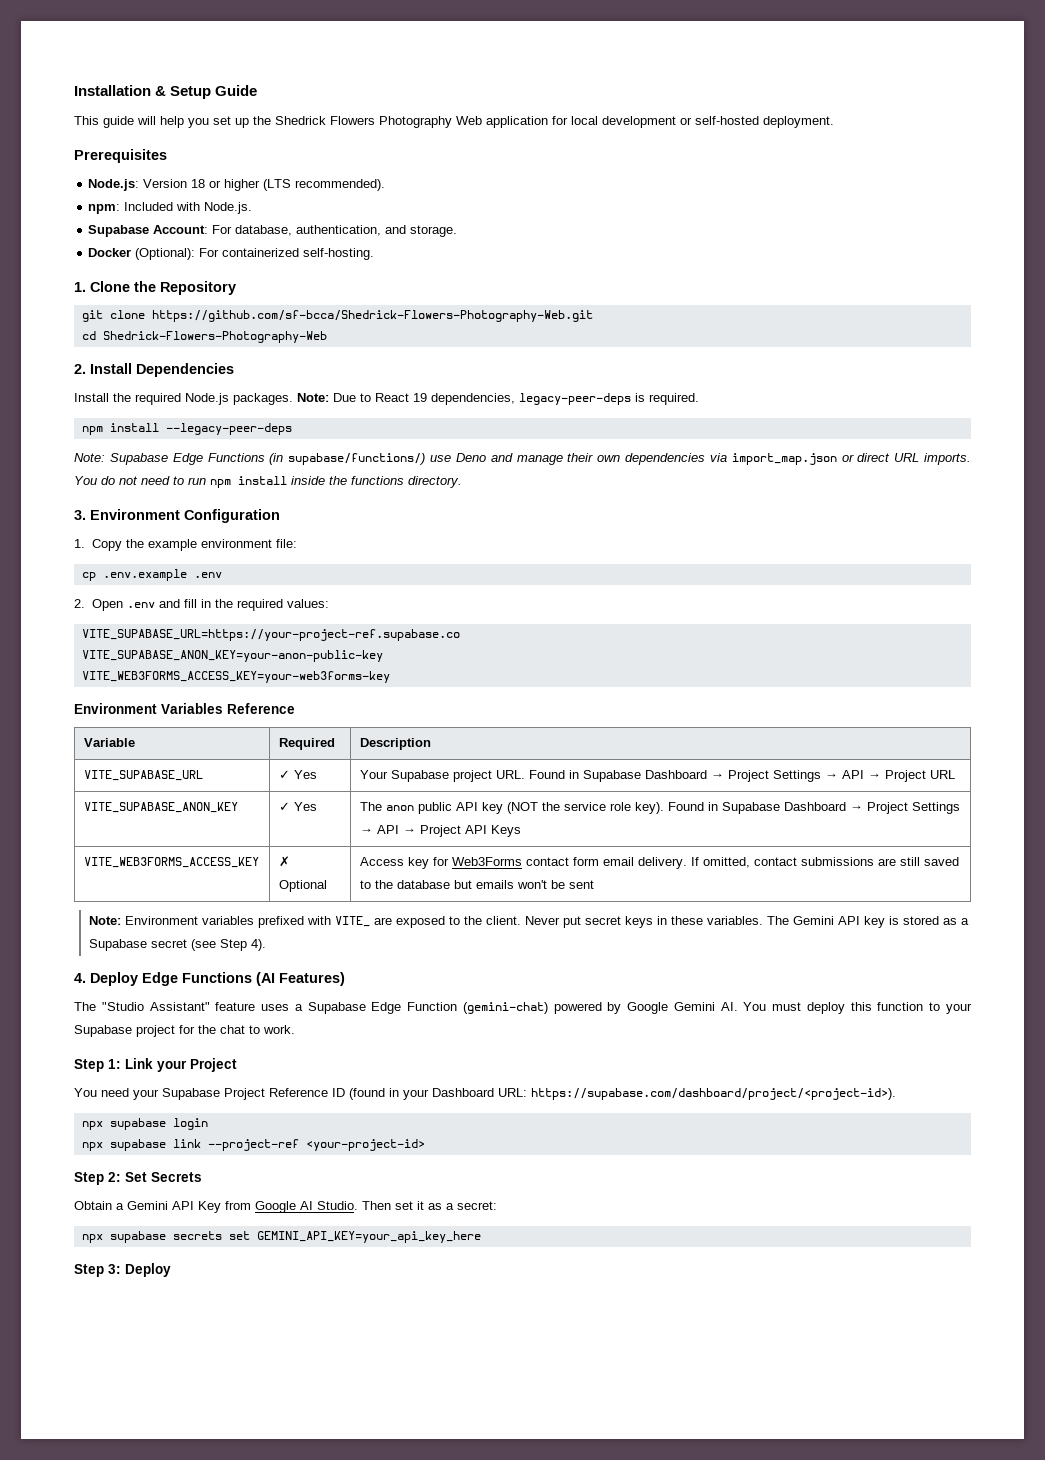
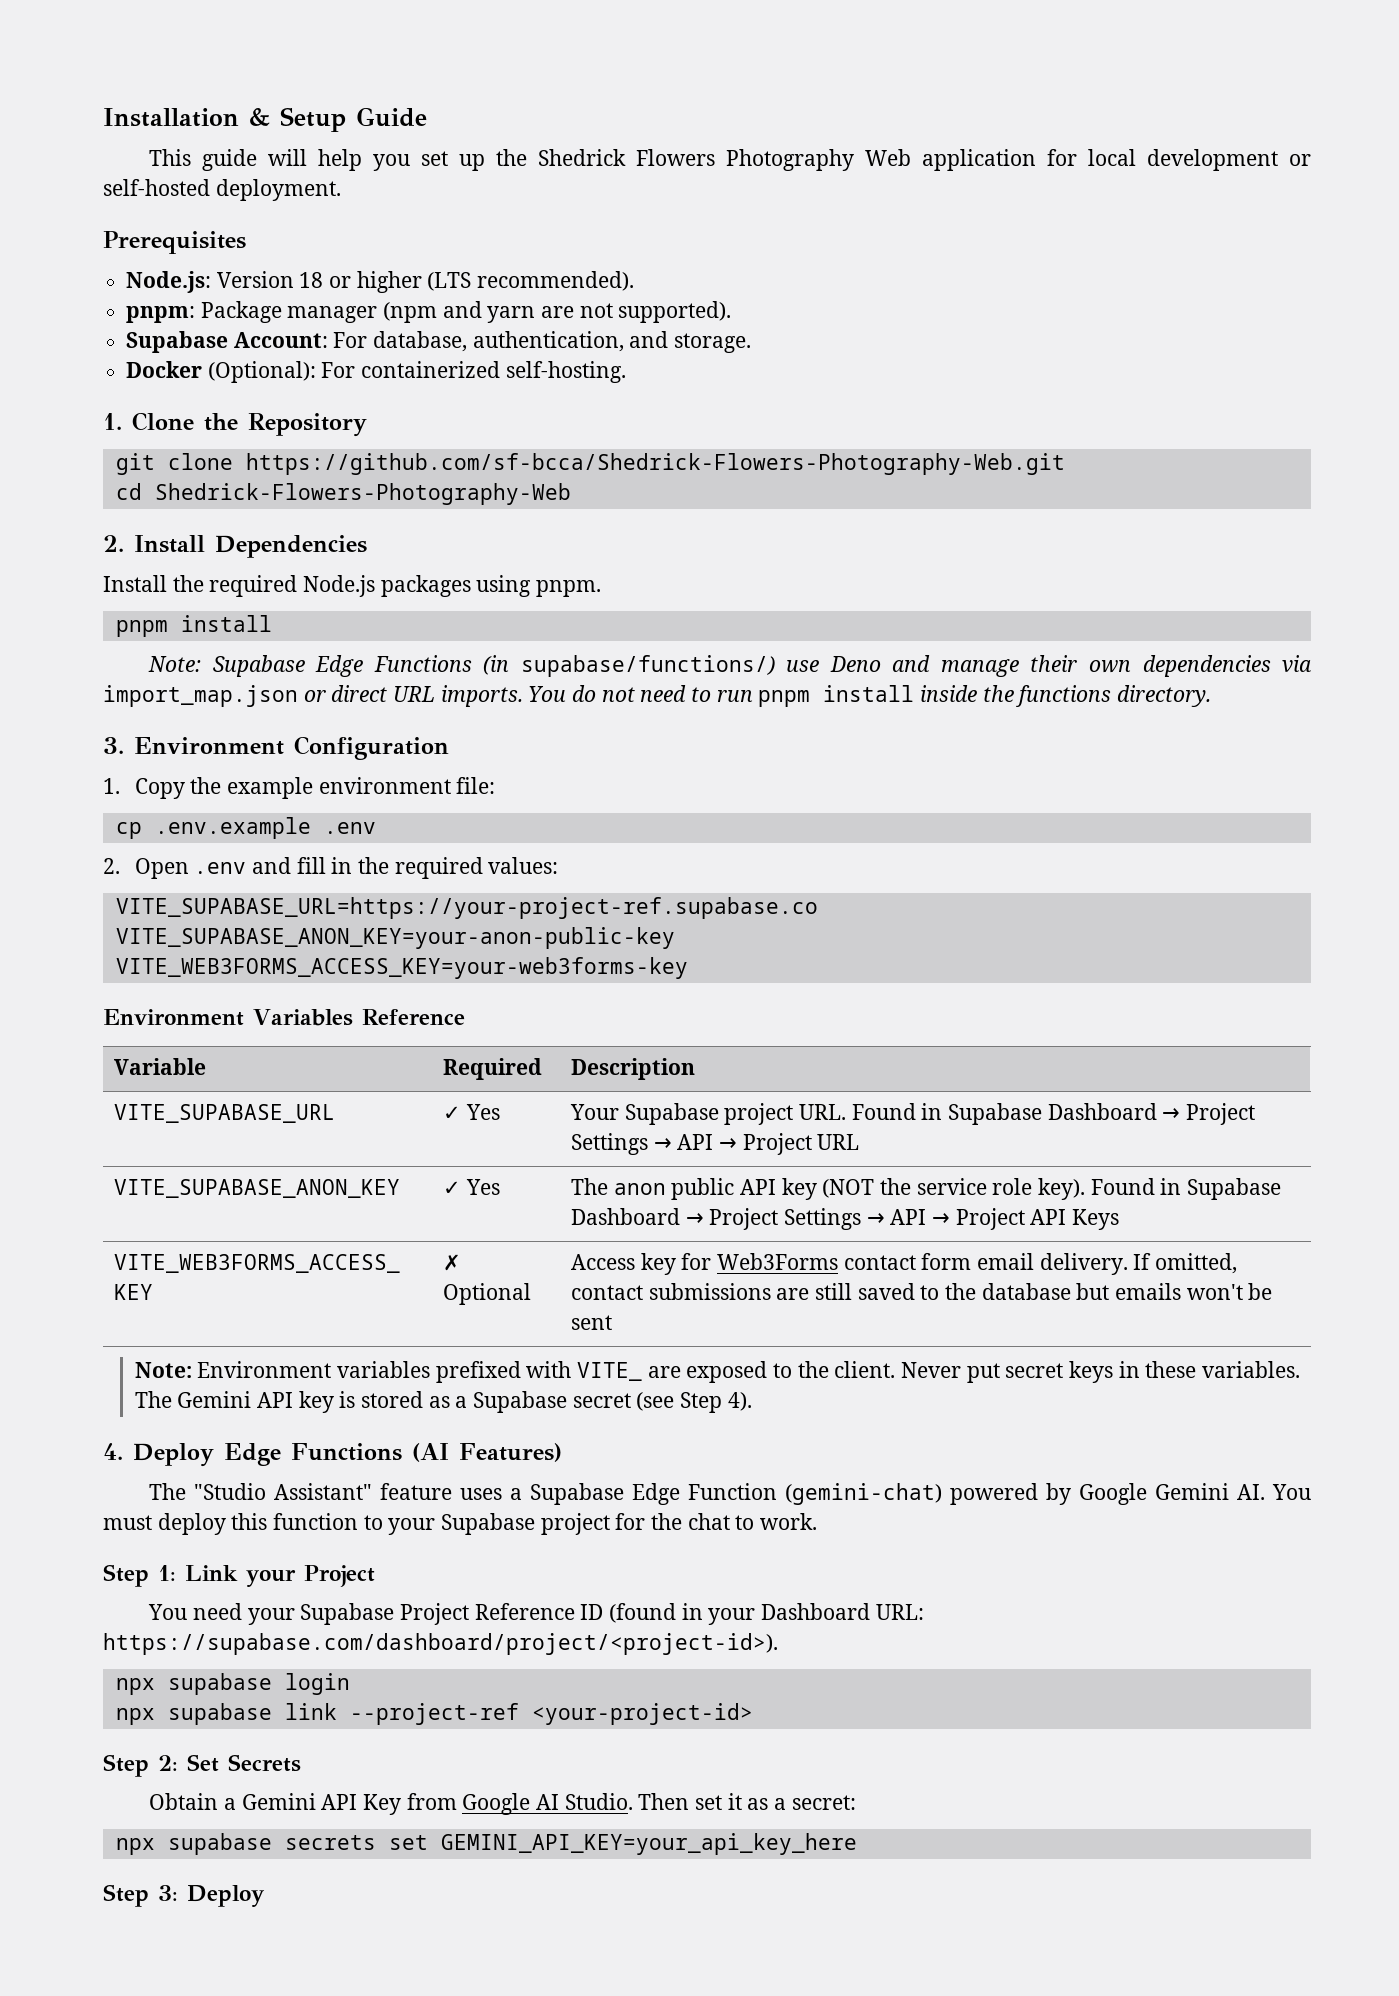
- npm: Included with Node.js.
+ pnpm: Package manager (npm and yarn are not supported).
- Install the required Node.js packages. Note: Due to React 19 dependencies, legacy-peer-deps is required.
- npm install --legacy-peer-deps
+ Install the required Node.js packages using pnpm.
+ pnpm install
- You do not need to run npm install inside the functions directory.
+ You do not need to run pnpm install inside the functions directory.

